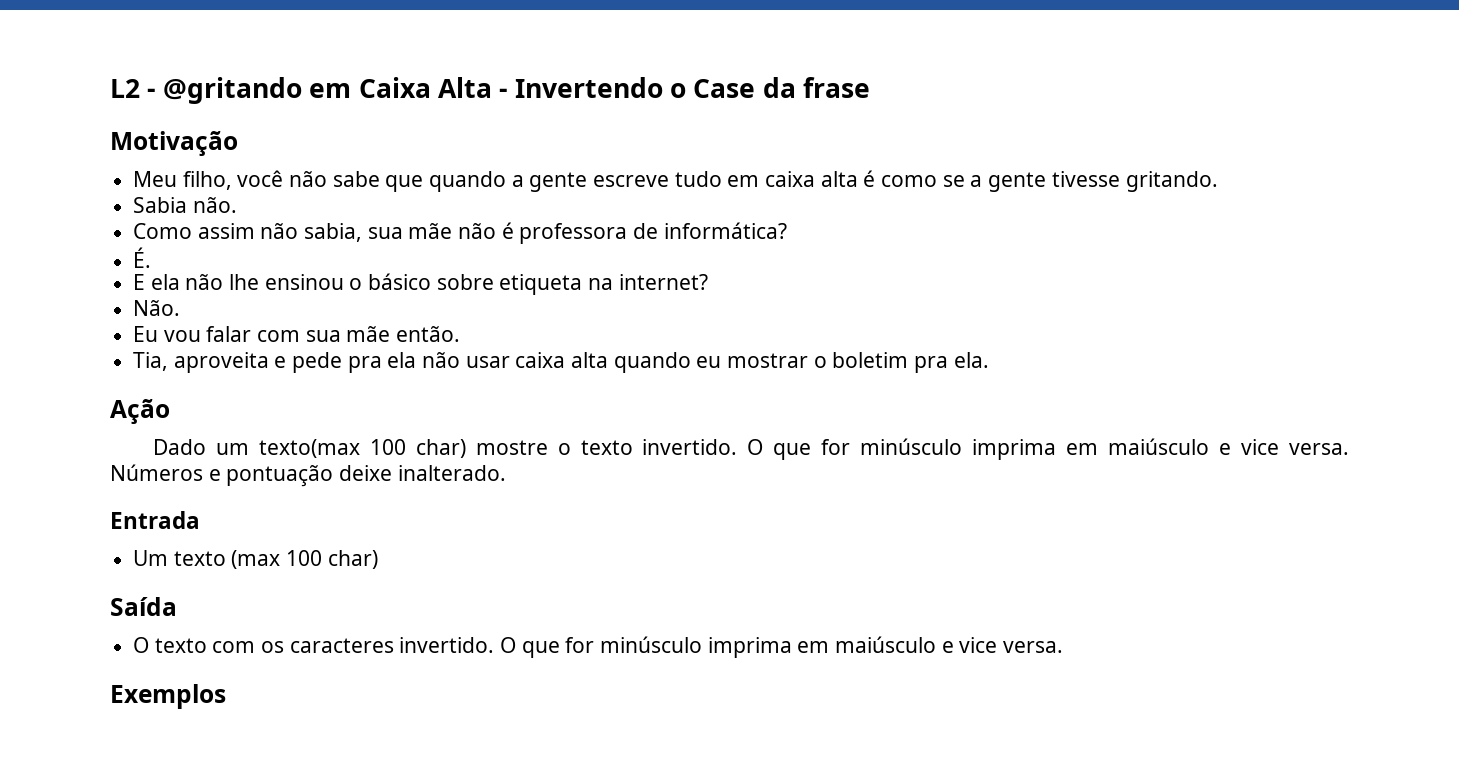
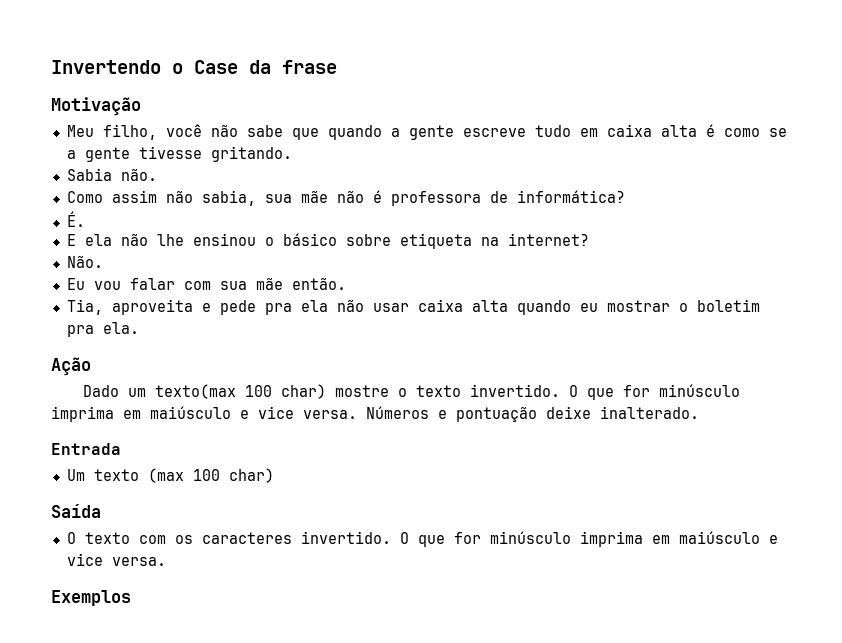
- L2 - @gritando em Caixa Alta - Invertendo o Case da frase
+ Invertendo o Case da frase

